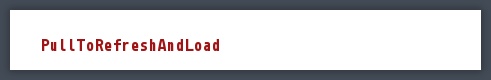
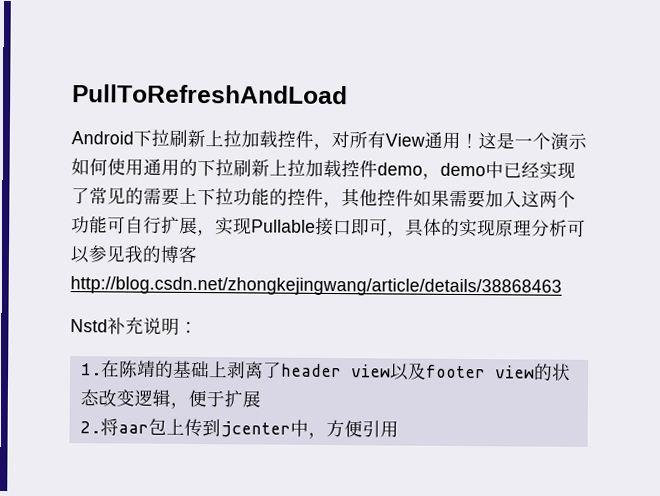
+ Android下拉刷新上拉加载控件，对所有View通用！这是一个演示如何使用通用的下拉刷新上拉加载控件demo，demo中已经实现了常见的需要上下拉功能的控件，其他控件如果需要加入这两个功能可自行扩展，实现Pullable接口即可，具体的实现原理分析可以参见我的博客http://blog.csdn.net/zhongkejingwang/article/details/38868463
+ Nstd补充说明：
+ 1.在陈靖的基础上剥离了header view以及footer view的状态改变逻辑，便于扩展
+ 2.将aar包上传到jcenter中，方便引用

